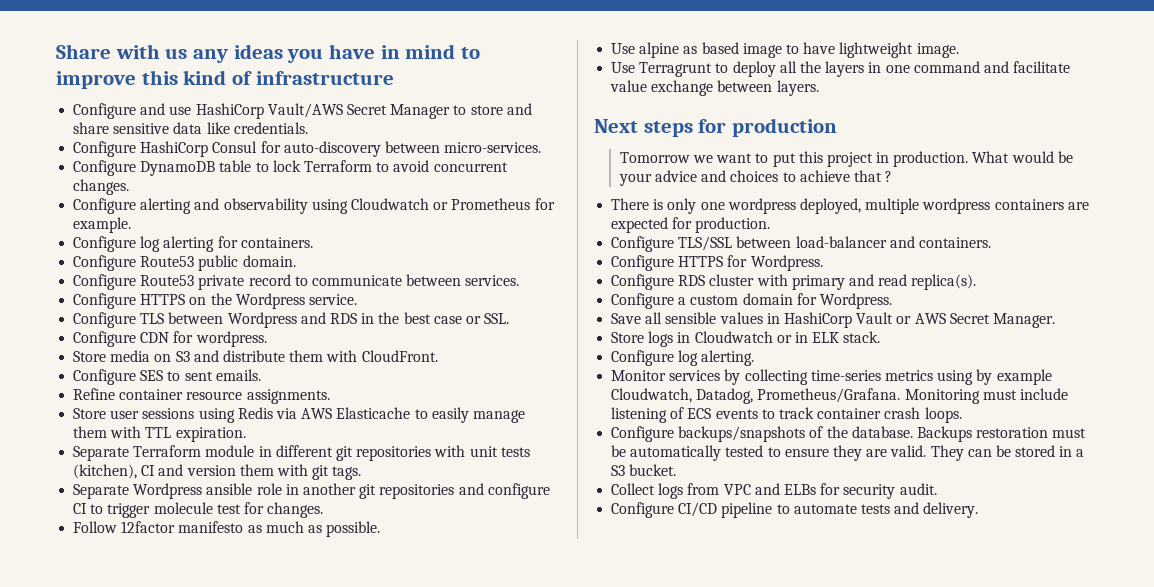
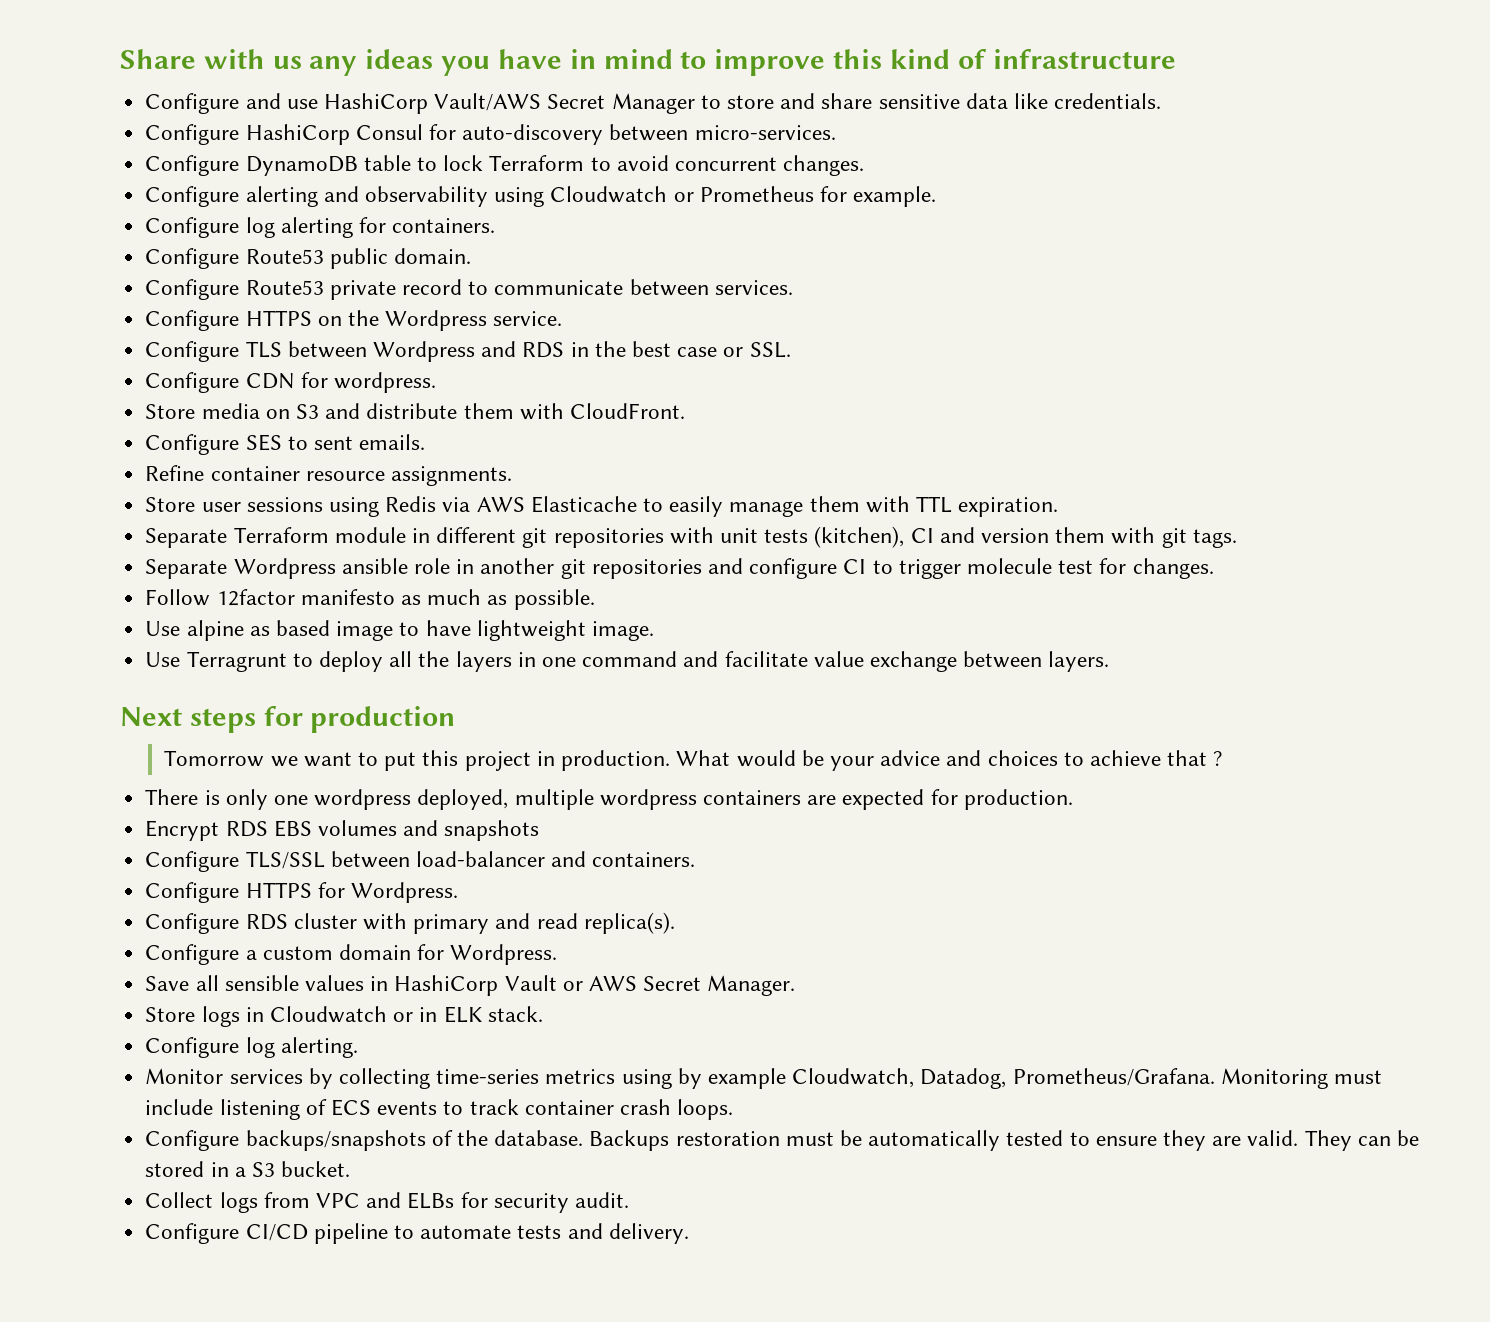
+ Encrypt RDS EBS volumes and snapshots

